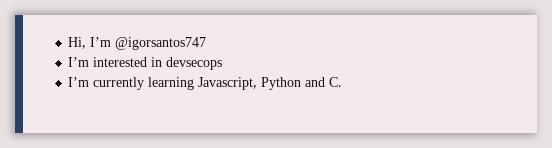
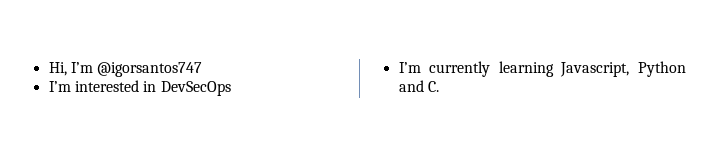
- I’m interested in devsecops
+ I’m interested in DevSecOps

